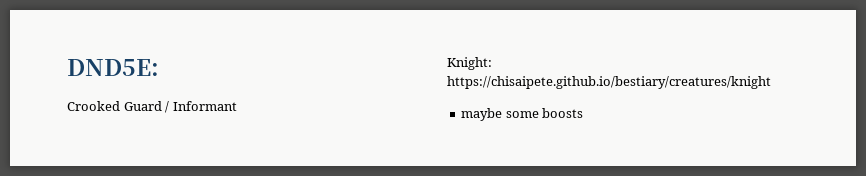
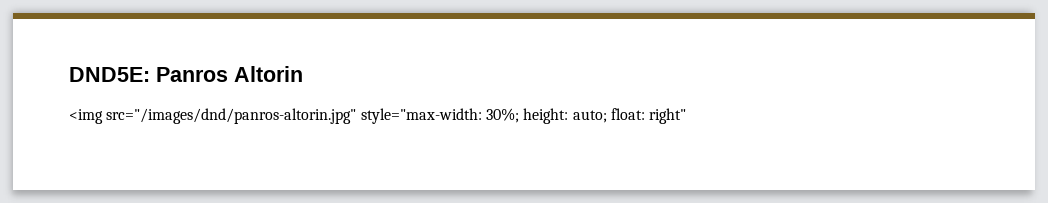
- DND5E:
- Crooked Guard / Informant
- Knight: https://chisaipete.github.io/bestiary/creatures/knight
- maybe some boosts
+ DND5E: Panros Altorin
+ <img src="/images/dnd/panros-altorin.jpg" style="max-width: 30%; height: auto; float: right"

